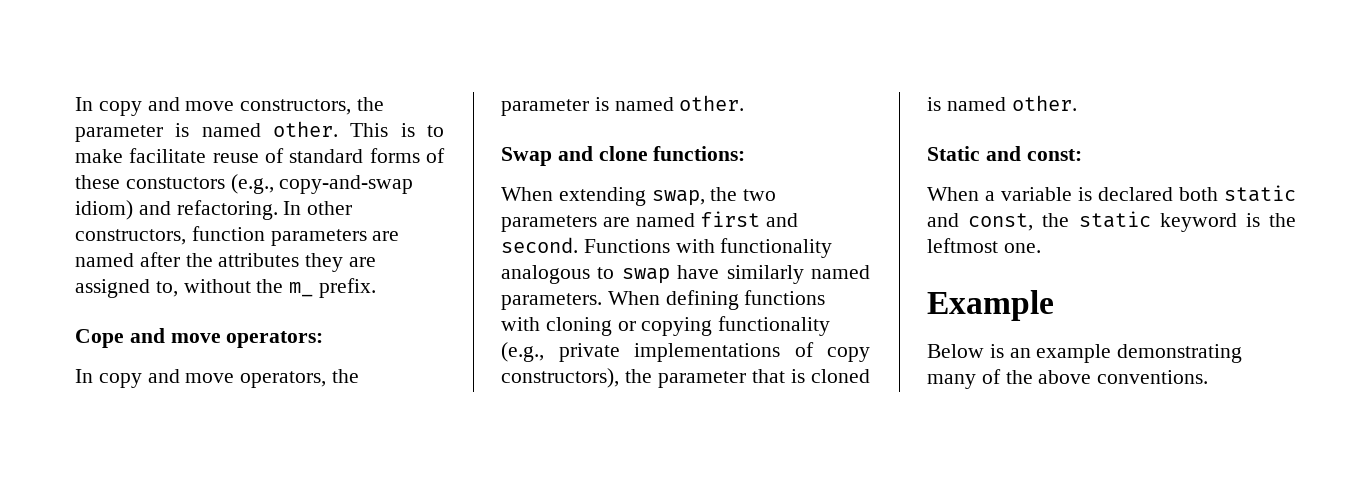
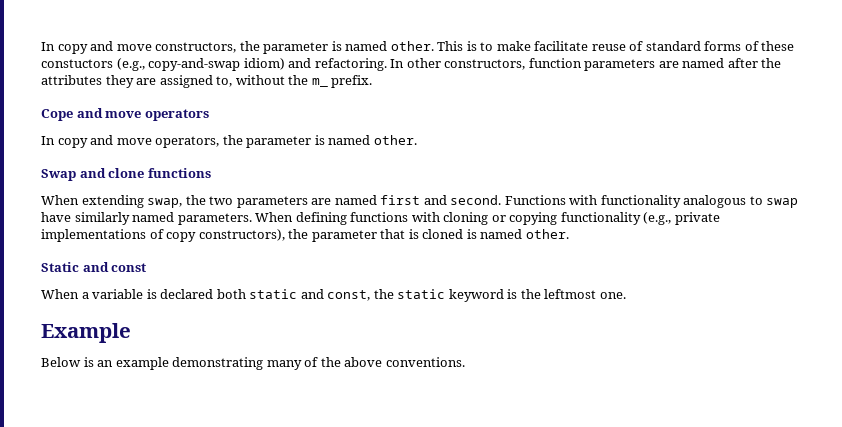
- Cope and move operators:
+ Cope and move operators
- Swap and clone functions:
+ Swap and clone functions
- Static and const:
+ Static and const

